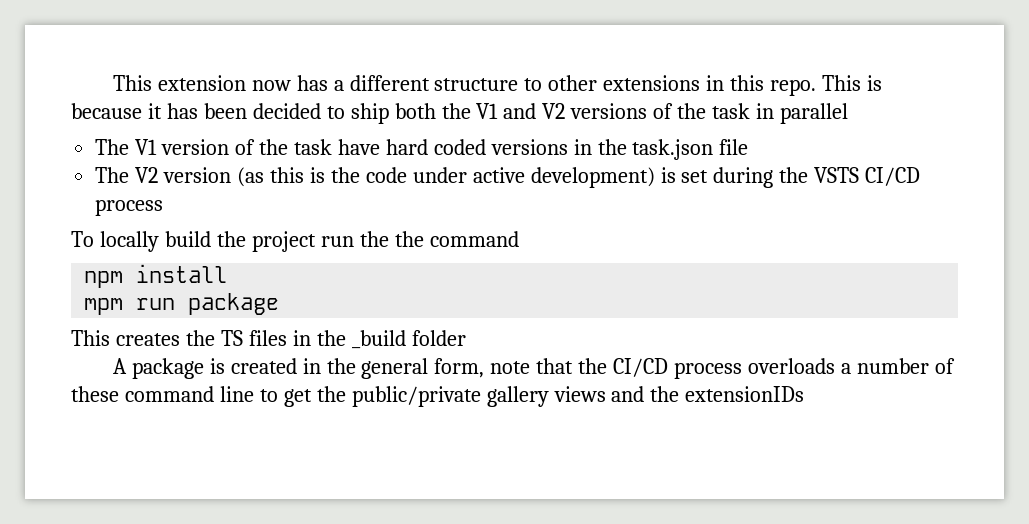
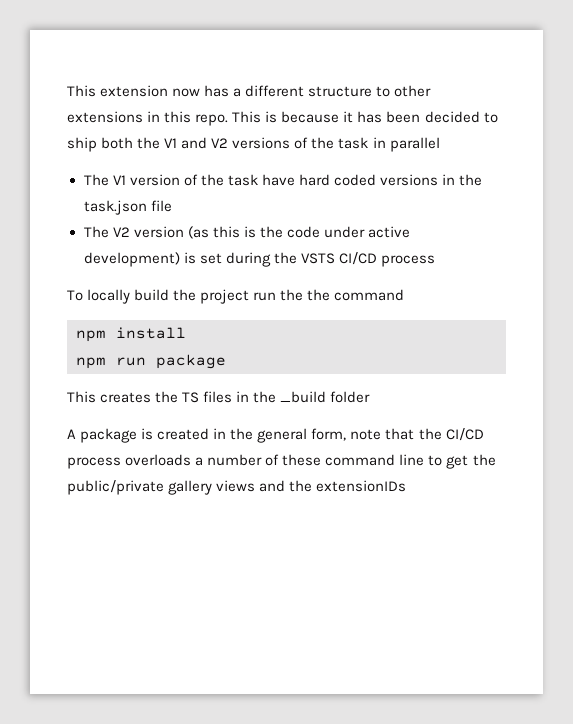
- mpm run package
+ npm run package

